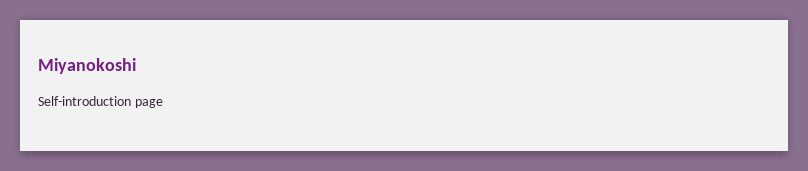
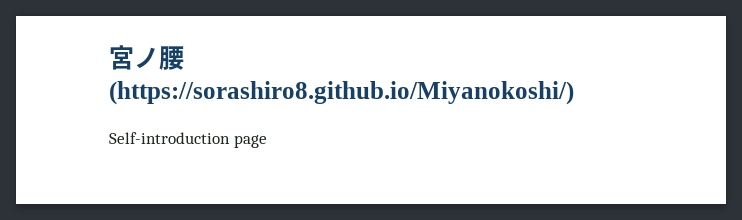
- Miyanokoshi
+ 宮ノ腰(https://sorashiro8.github.io/Miyanokoshi/)

